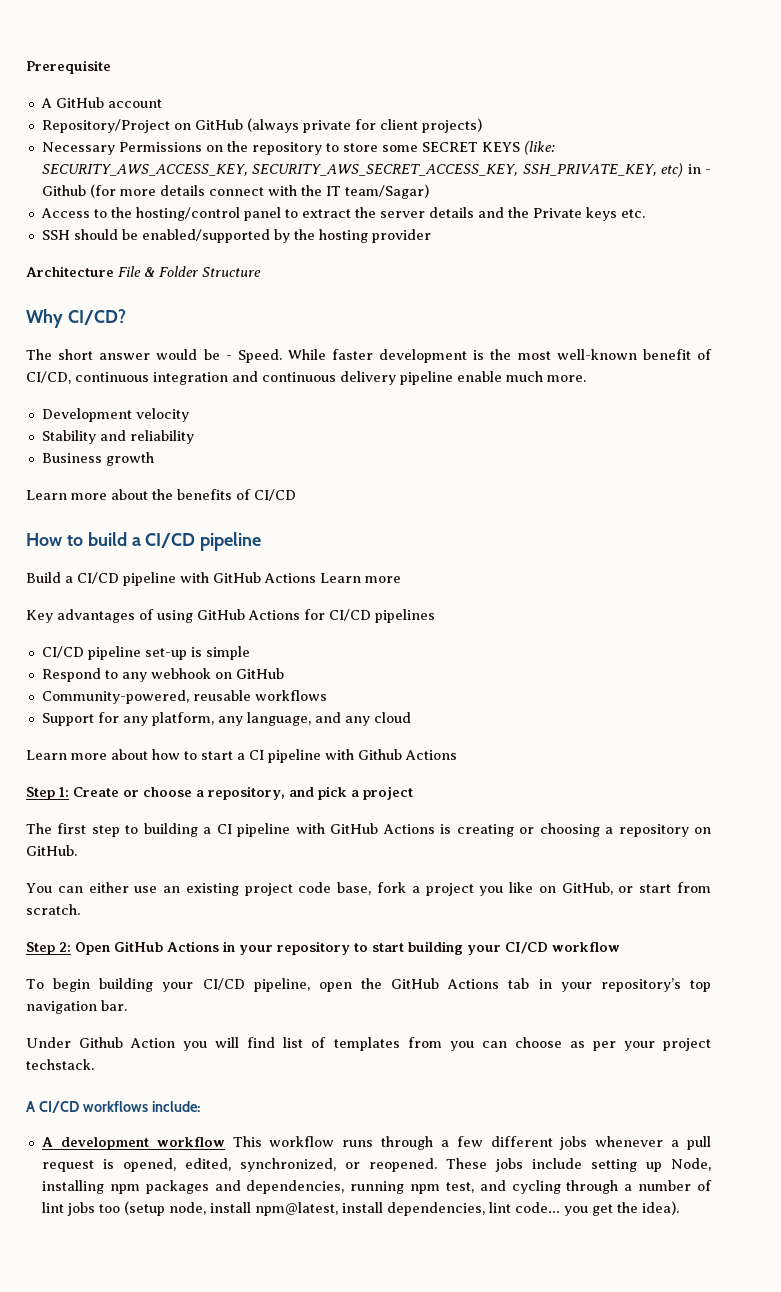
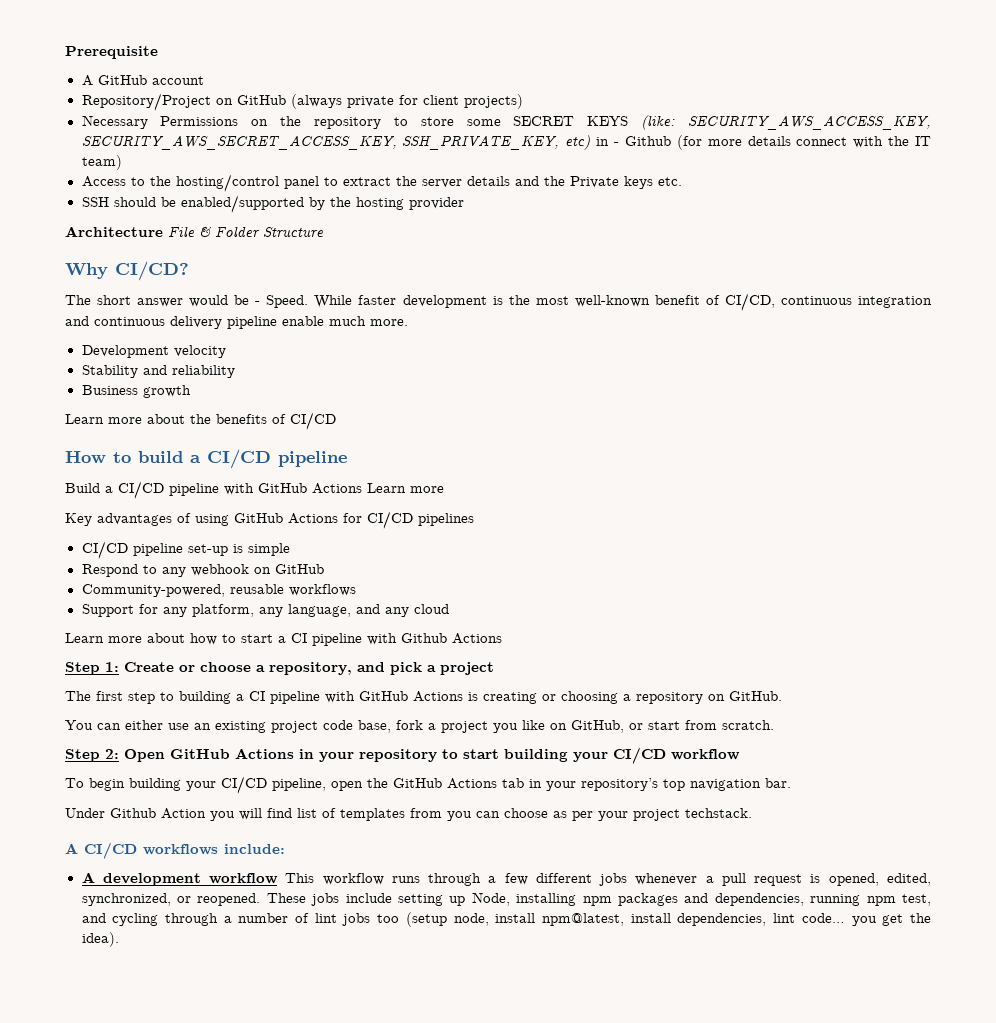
- Necessary Permissions on the repository to store some SECRET KEYS (like: SECURITY_AWS_ACCESS_KEY, SECURITY_AWS_SECRET_ACCESS_KEY, SSH_PRIVATE_KEY, etc) in - Github (for more details connect with the IT team/Sagar)
+ Necessary Permissions on the repository to store some SECRET KEYS (like: SECURITY_AWS_ACCESS_KEY, SECURITY_AWS_SECRET_ACCESS_KEY, SSH_PRIVATE_KEY, etc) in - Github (for more details connect with the IT team)

